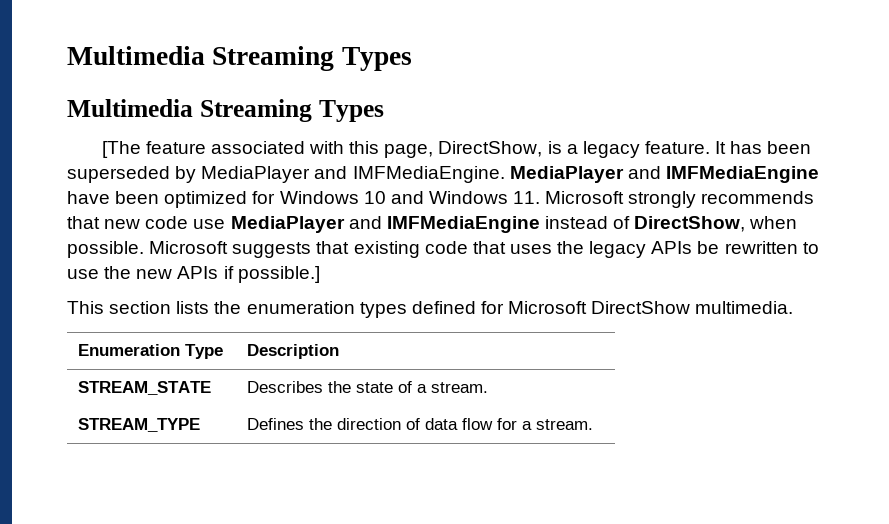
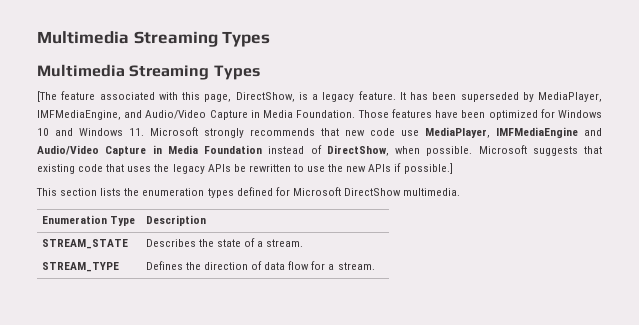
- It has been superseded by MediaPlayer and IMFMediaEngine. MediaPlayer and IMFMediaEngine have been optimized for Windows 10 and Windows 11. Microsoft strongly recommends that new code use MediaPlayer and IMFMediaEngine instead of DirectShow, when possible.
+ It has been superseded by MediaPlayer, IMFMediaEngine, and Audio/Video Capture in Media Foundation. Those features have been optimized for Windows 10 and Windows 11. Microsoft strongly recommends that new code use MediaPlayer, IMFMediaEngine and Audio/Video Capture in Media Foundation instead of DirectShow, when possible.

